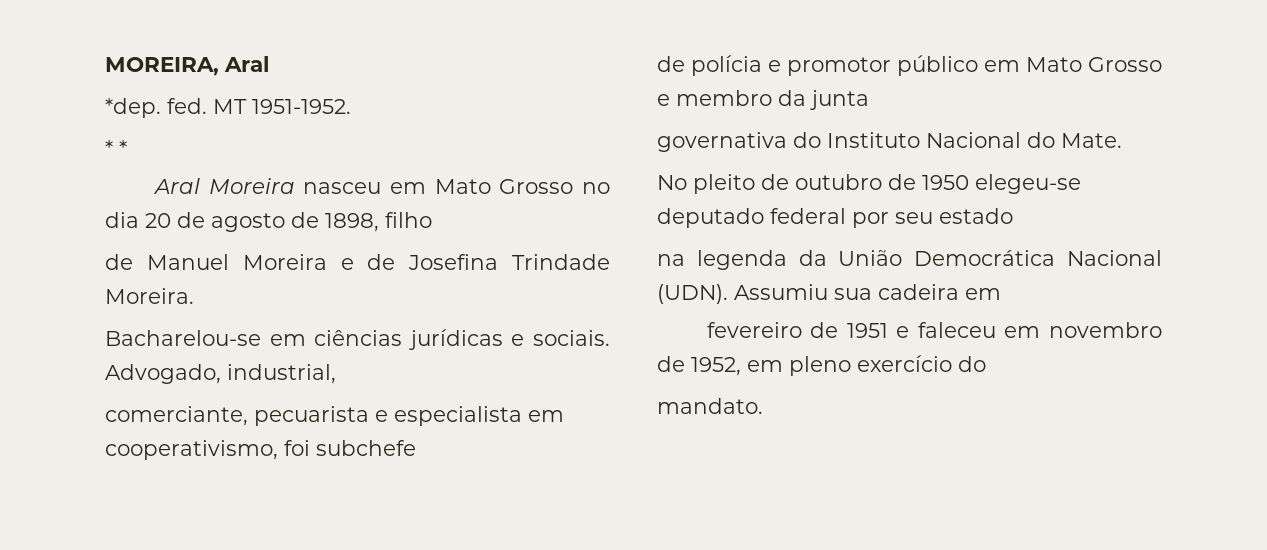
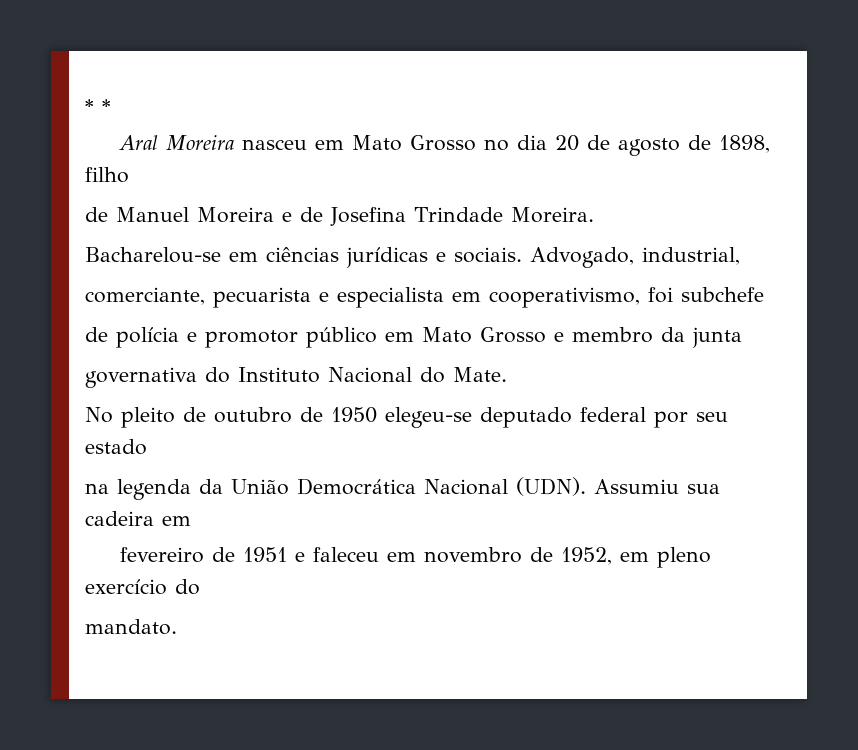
- MOREIRA, Aral
- *dep. fed. MT 1951-1952.

